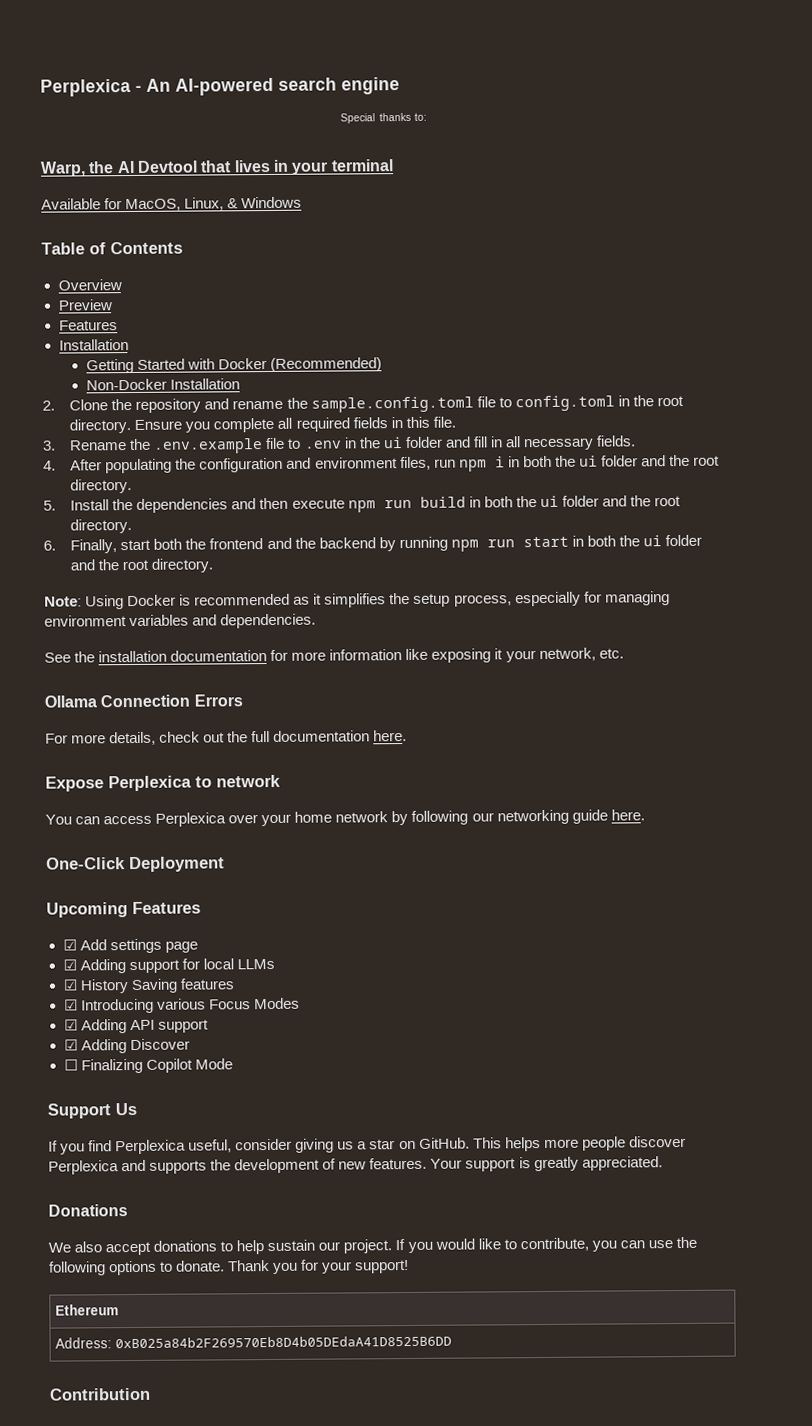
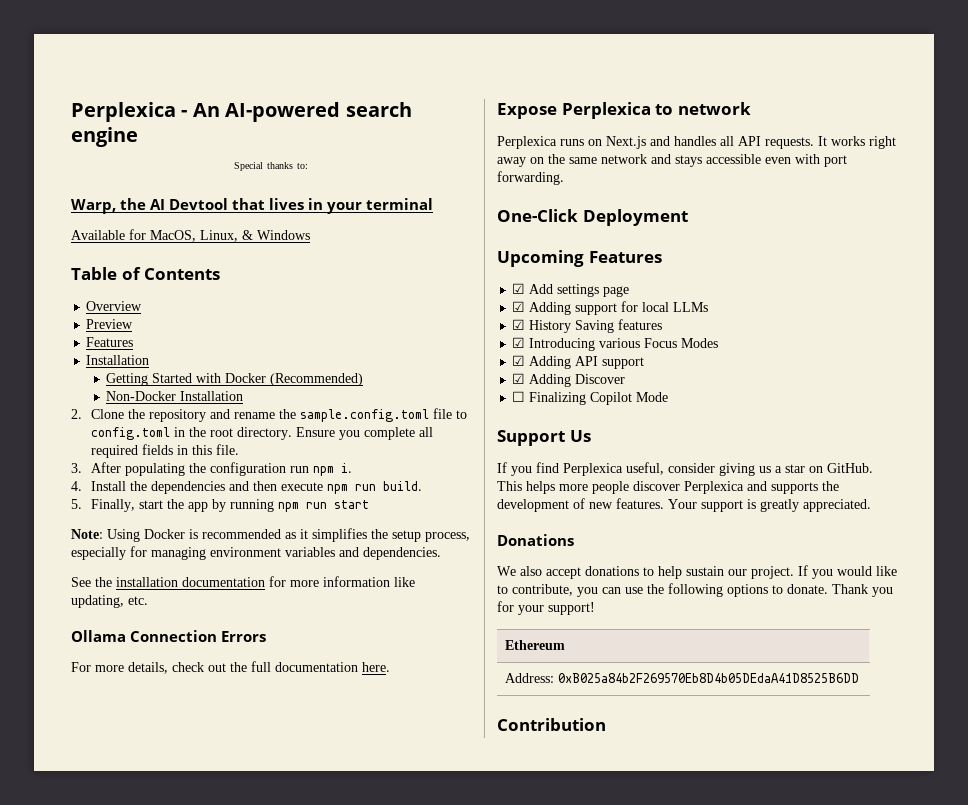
- 3. Rename the .env.example file to .env in the ui folder and fill in all necessary fields.
- 4. After populating the configuration and environment files, run npm i in both the ui folder and the root directory.
- 5. Install the dependencies and then execute npm run build in both the ui folder and the root directory.
- 6. Finally, start both the frontend and the backend by running npm run start in both the ui folder and the root directory.
+ 3. After populating the configuration run npm i.
+ 4. Install the dependencies and then execute npm run build.
+ 5. Finally, start the app by running npm run start
- See the installation documentation for more information like exposing it your network, etc.
+ See the installation documentation for more information like updating, etc.
- You can access Perplexica over your home network by following our networking guide here.
+ Perplexica runs on Next.js and handles all API requests. It works right away on the same network and stays accessible even with port forwarding.

